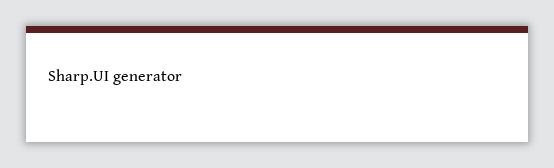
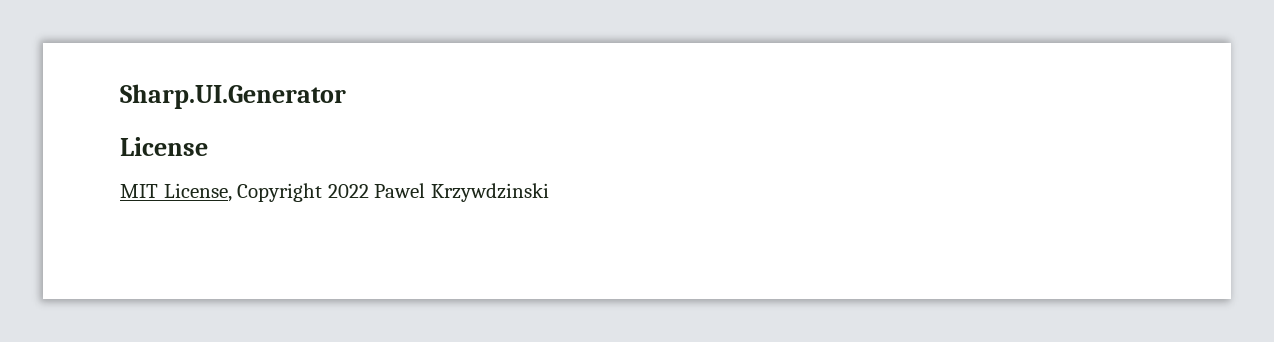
- Sharp.UI generator
+ Sharp.UI.Generator
+ License
+ MIT License, Copyright 2022 Pawel Krzywdzinski

